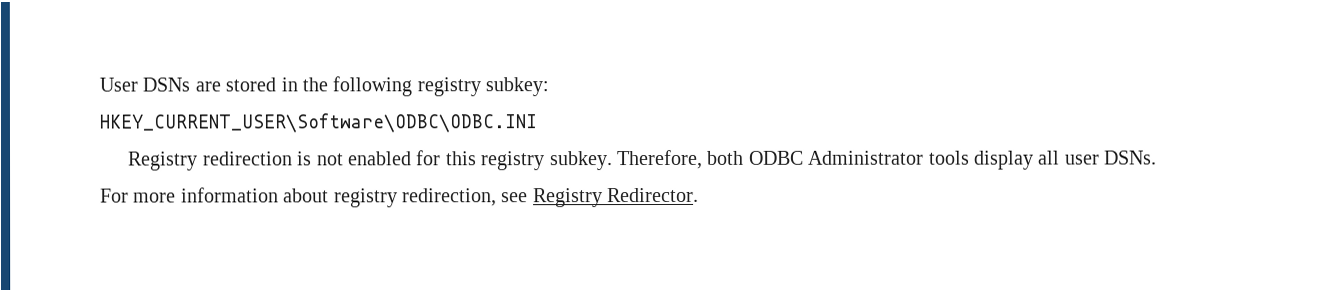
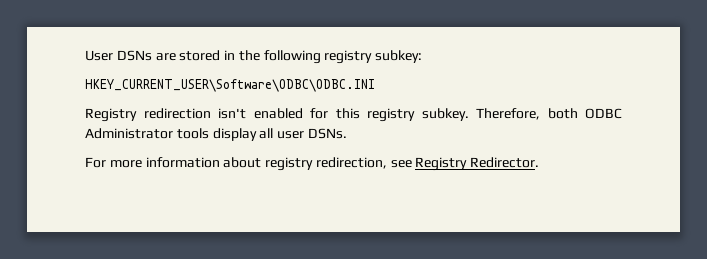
- Registry redirection is not enabled for this registry subkey.
+ Registry redirection isn't enabled for this registry subkey.

